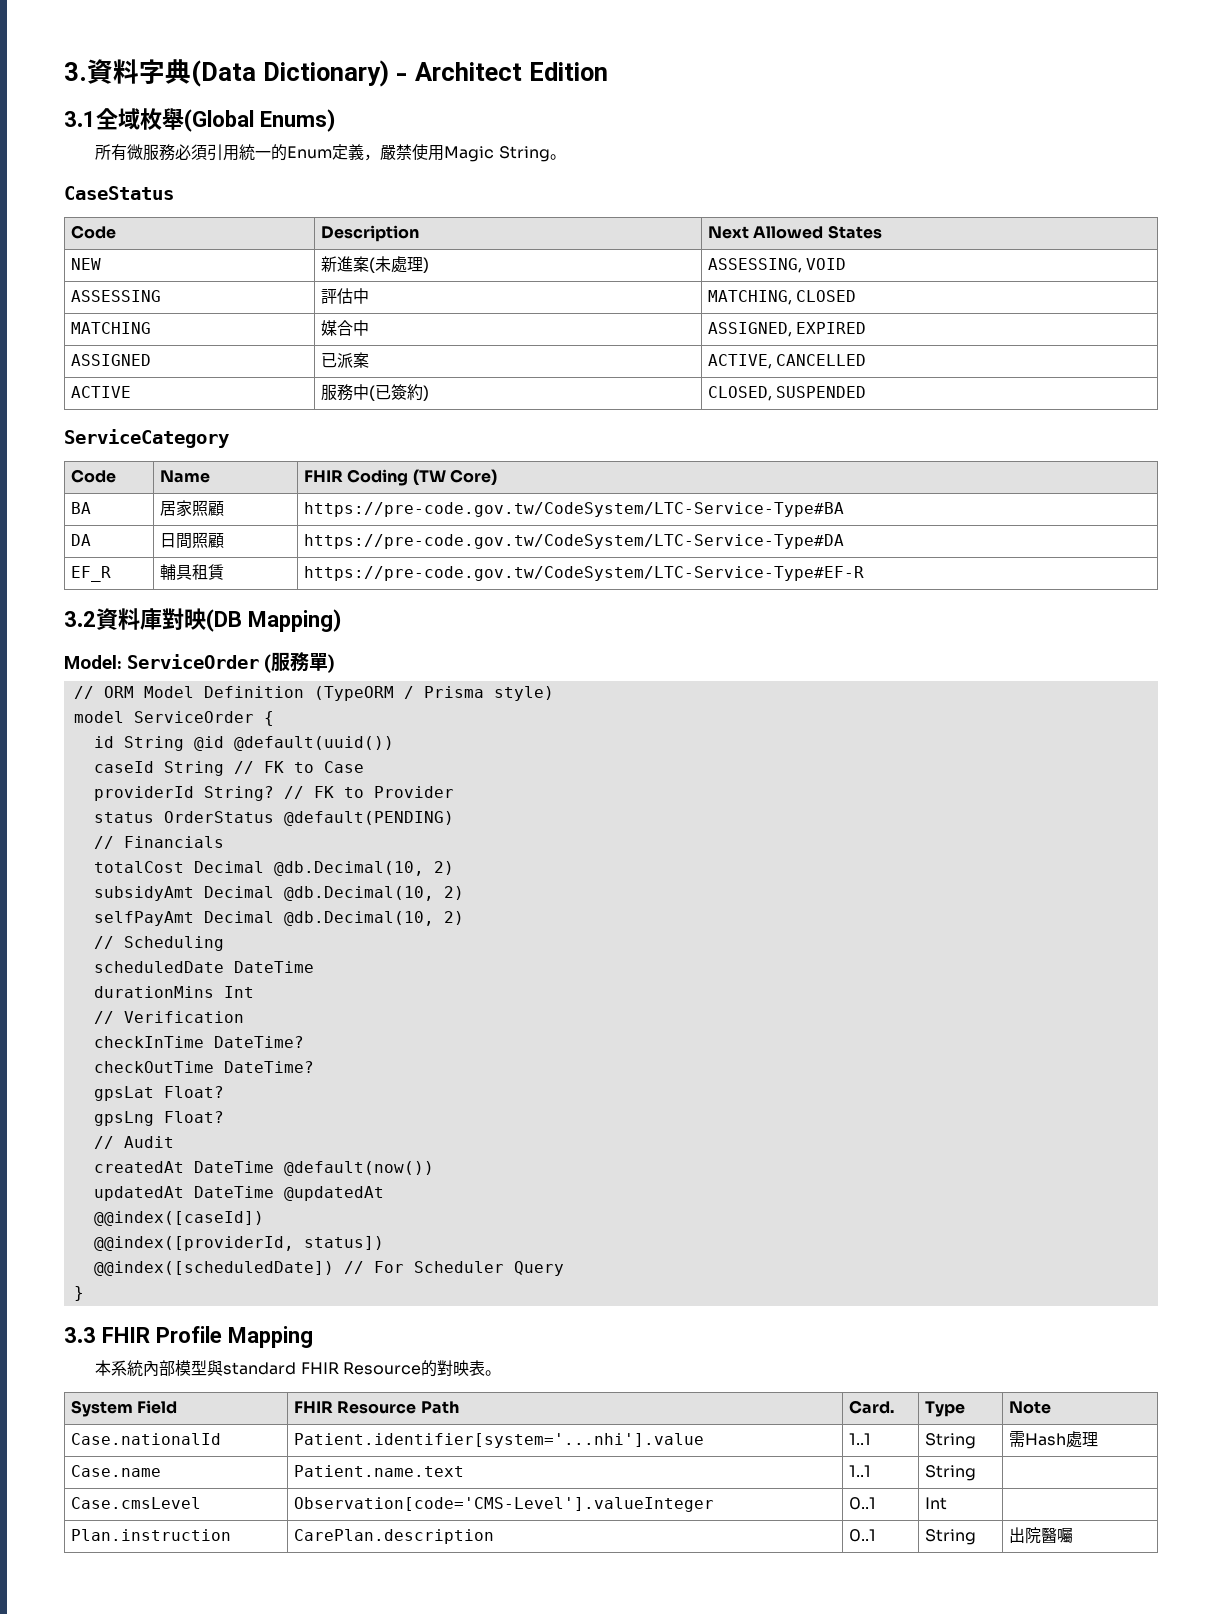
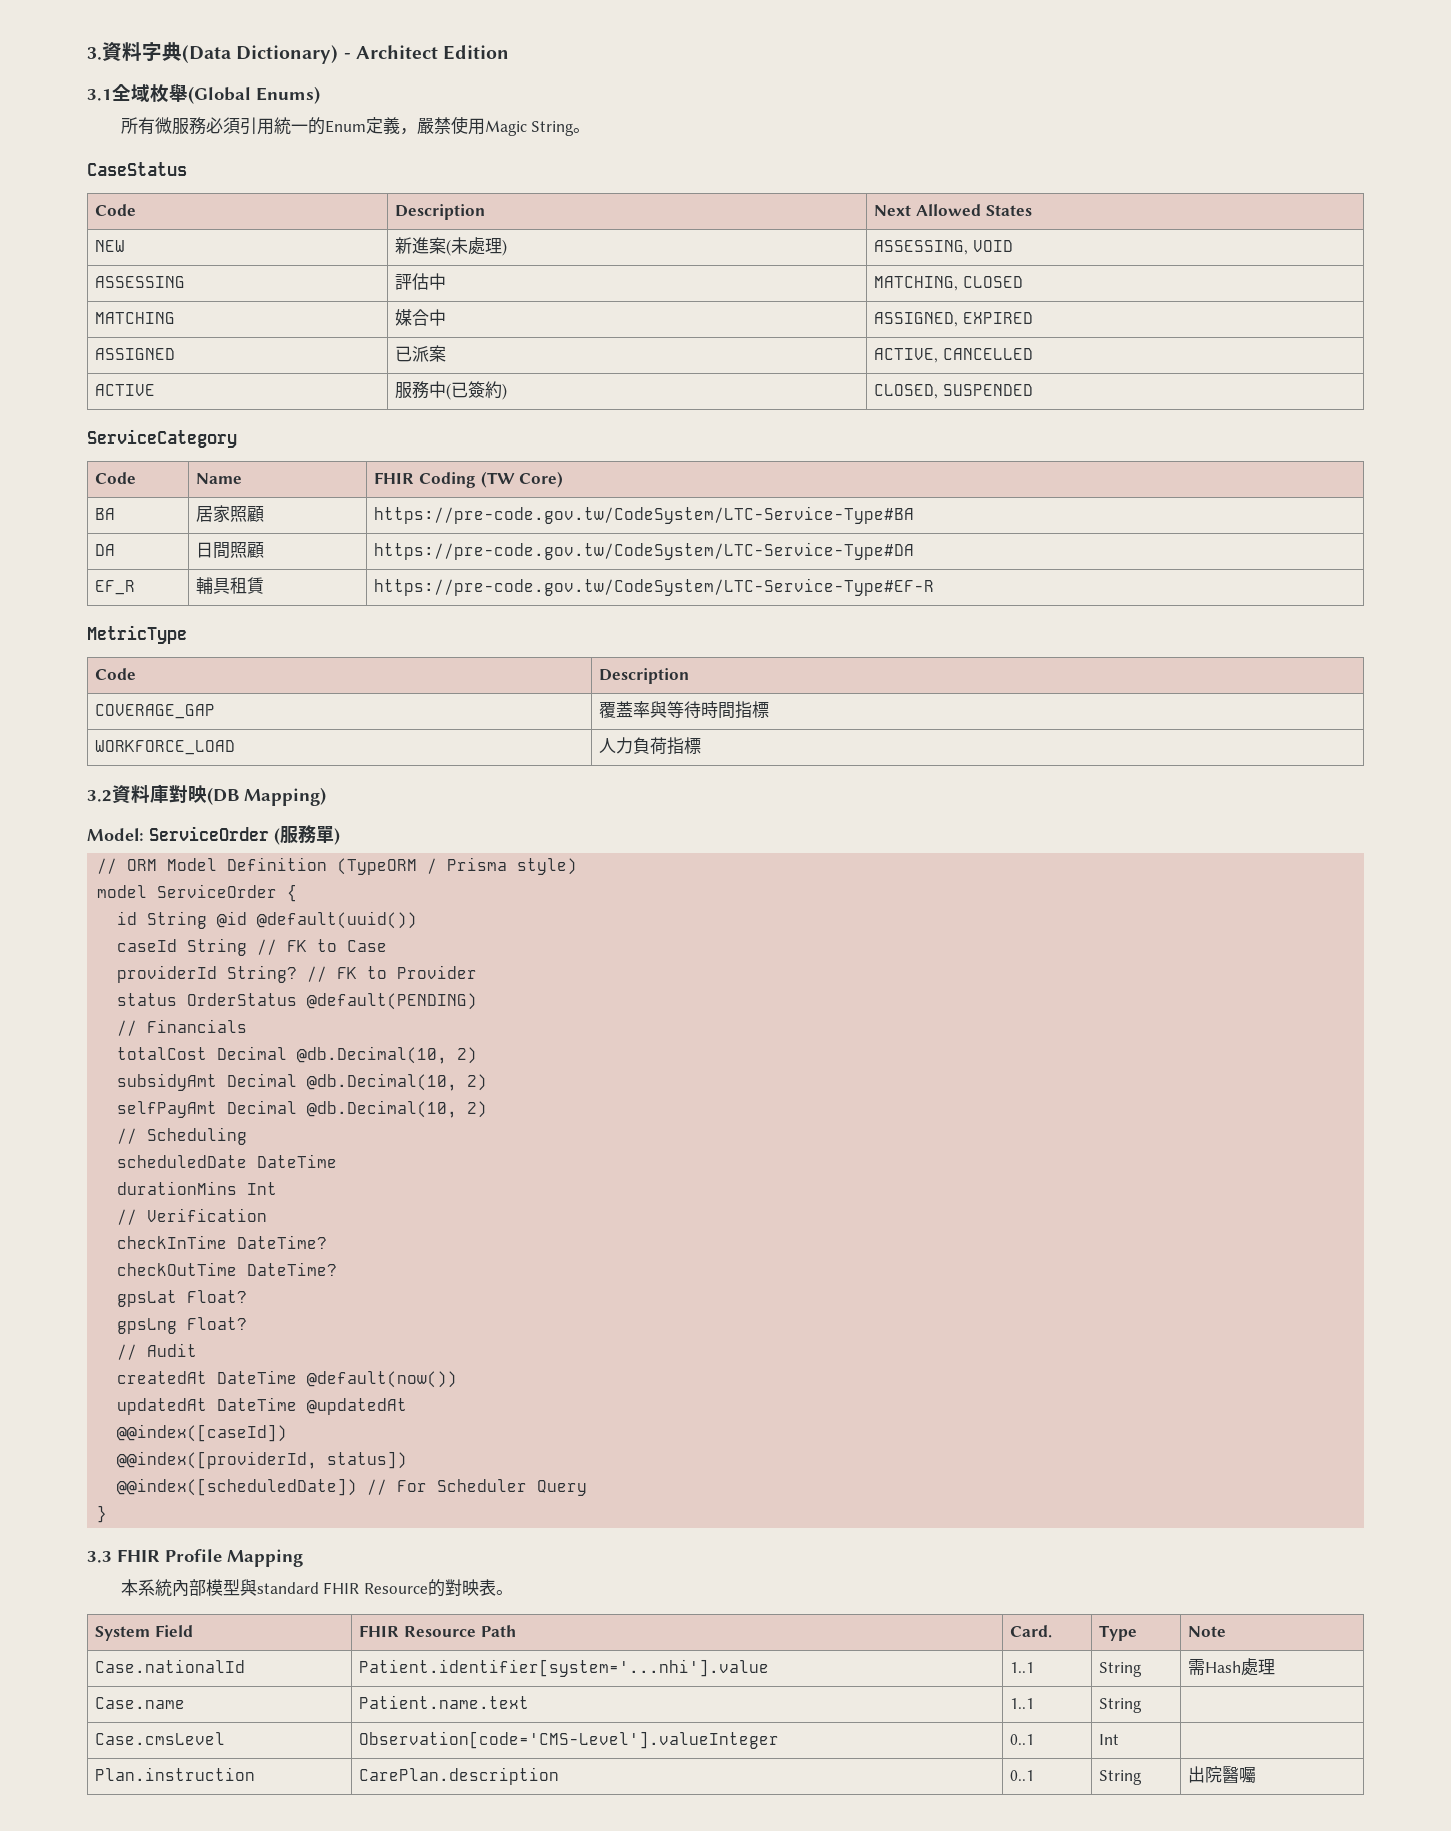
+ MetricType
+ Code | Description
+ COVERAGE_GAP | 覆蓋率與等待時間指標
+ WORKFORCE_LOAD | 人力負荷指標

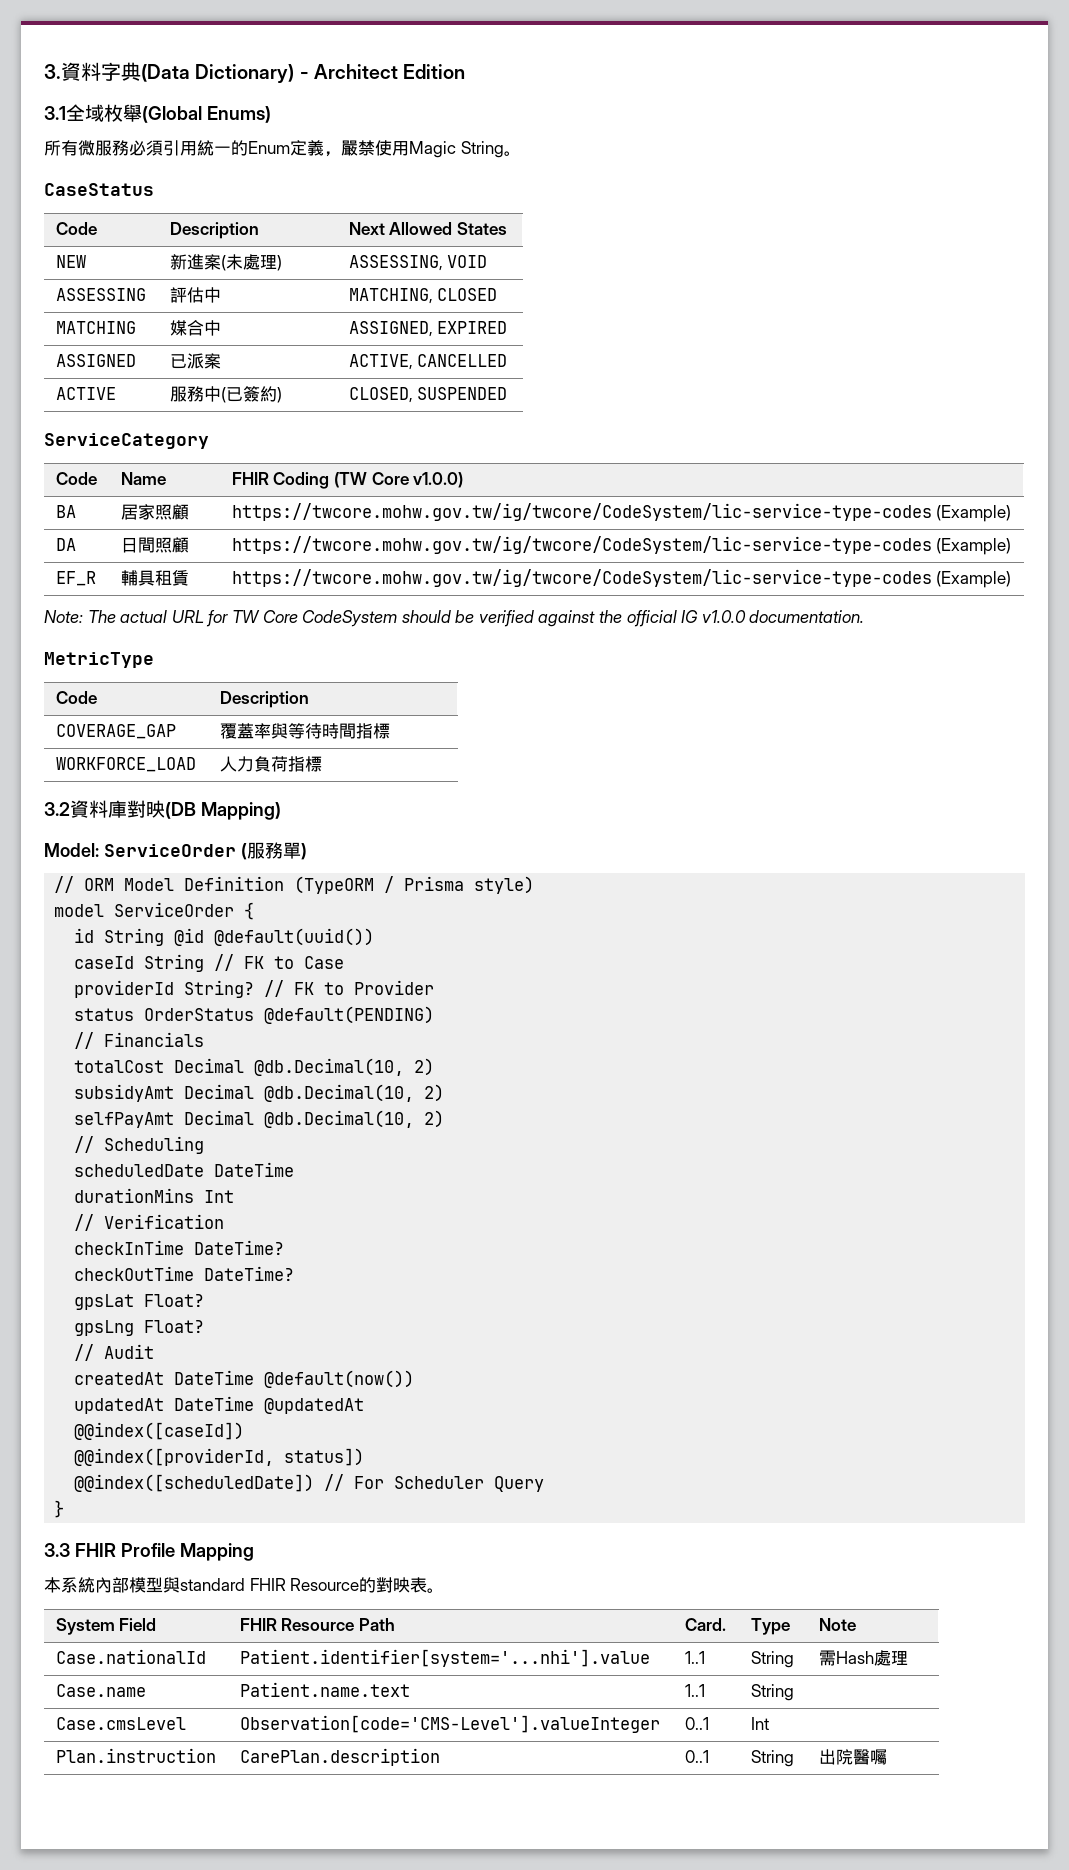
- Code | Name | FHIR Coding (TW Core)
+ Code | Name | FHIR Coding (TW Core v1.0.0)
- BA | 居家照顧 | https://pre-code.gov.tw/CodeSystem/LTC-Service-Type#BA
+ BA | 居家照顧 | https://twcore.mohw.gov.tw/ig/twcore/CodeSystem/lic-service-type-codes (Example)
- DA | 日間照顧 | https://pre-code.gov.tw/CodeSystem/LTC-Service-Type#DA
+ DA | 日間照顧 | https://twcore.mohw.gov.tw/ig/twcore/CodeSystem/lic-service-type-codes (Example)
- EF_R | 輔具租賃 | https://pre-code.gov.tw/CodeSystem/LTC-Service-Type#EF-R
+ EF_R | 輔具租賃 | https://twcore.mohw.gov.tw/ig/twcore/CodeSystem/lic-service-type-codes (Example)
+ Note: The actual URL for TW Core CodeSystem should be verified against the official IG v1.0.0 documentation.

